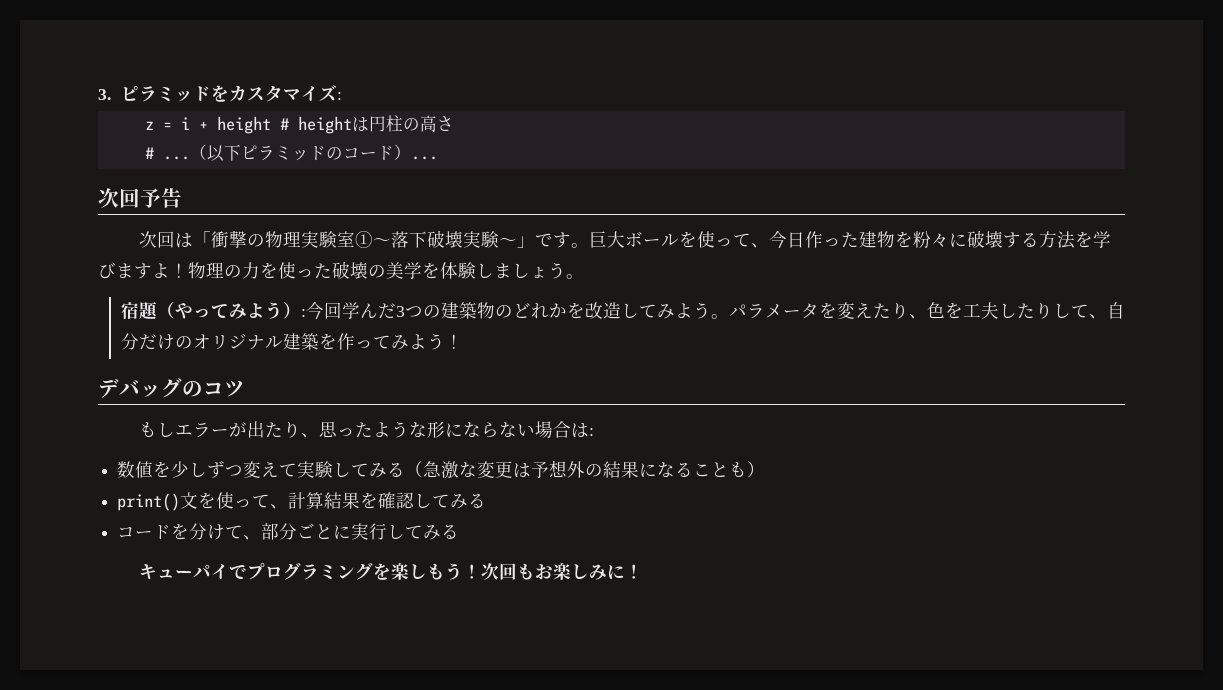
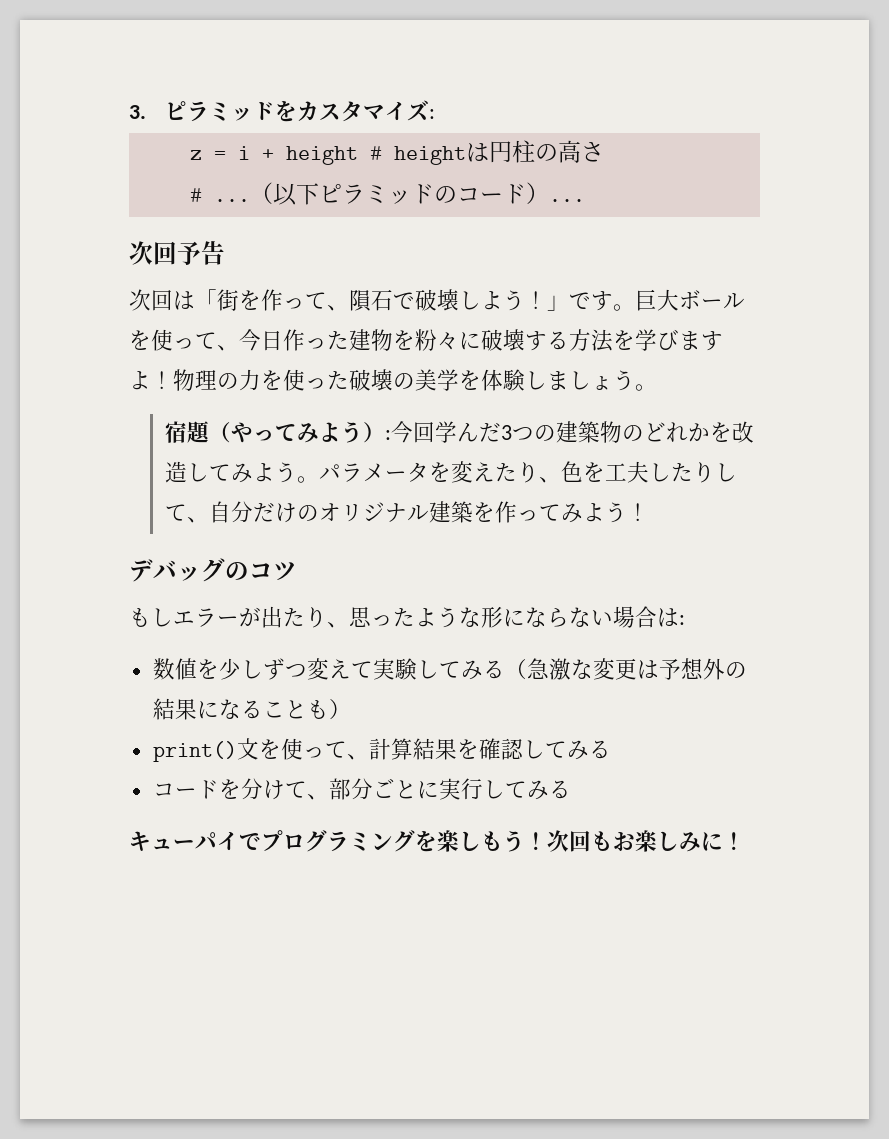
- 次回は「衝撃の物理実験室①〜落下破壊実験〜」です。
+ 次回は「街を作って、隕石で破壊しよう！」です。

